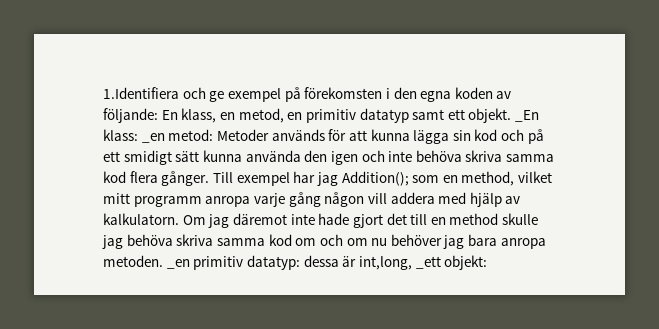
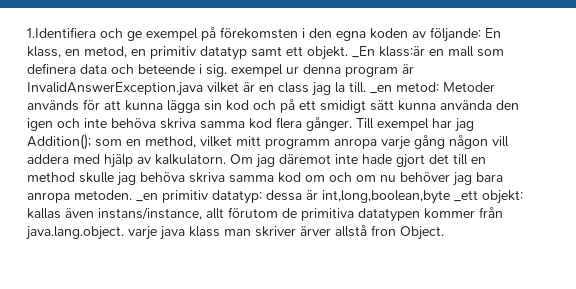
- _En klass: _en metod: Metoder används för att kunna lägga sin kod och på ett smidigt sätt kunna använda den igen och inte behöva skriva samma kod flera gånger.
+ _En klass:är en mall som definera data och beteende i sig. exempel ur denna program är InvalidAnswerException.java vilket är en class jag la till. _en metod: Metoder används för att kunna lägga sin kod och på ett smidigt sätt kunna använda den igen och inte behöva skriva samma kod flera gånger.
- _en primitiv datatyp: dessa är int,long, _ett objekt:
+ _en primitiv datatyp: dessa är int,long,boolean,byte _ett objekt: kallas även instans/instance, allt förutom de primitiva datatypen kommer från java.lang.object. varje java klass man skriver ärver allstå fron Object.

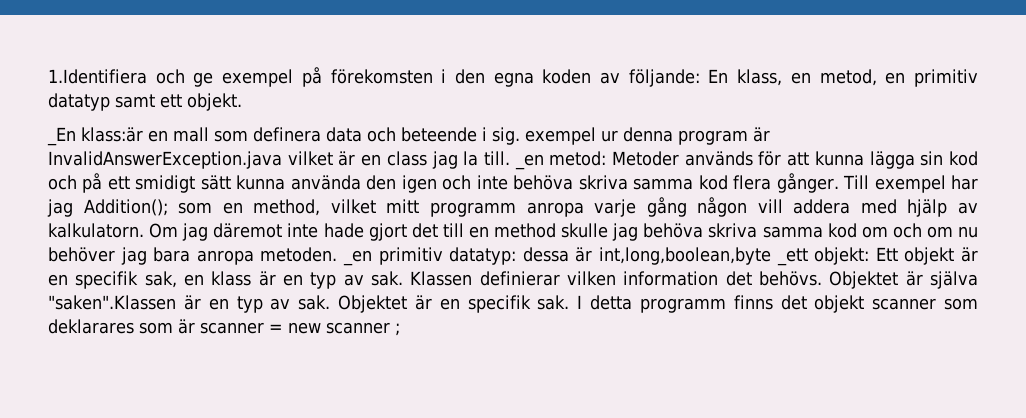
- 1.Identifiera och ge exempel på förekomsten i den egna koden av följande: En klass, en metod, en primitiv datatyp samt ett objekt. _En klass:är en mall som definera data och beteende i sig. exempel ur denna program är InvalidAnswerException.java vilket är en class jag la till.
+ 1.Identifiera och ge exempel på förekomsten i den egna koden av följande: En klass, en metod, en primitiv datatyp samt ett objekt.
+ _En klass:är en mall som definera data och beteende i sig. exempel ur denna program är InvalidAnswerException.java vilket är en class jag la till.
- _en primitiv datatyp: dessa är int,long,boolean,byte _ett objekt: kallas även instans/instance, allt förutom de primitiva datatypen kommer från java.lang.object. varje java klass man skriver ärver allstå fron Object.
+ _en primitiv datatyp: dessa är int,long,boolean,byte _ett objekt: Ett objekt är en specifik sak, en klass är en typ av sak. Klassen definierar vilken information det behövs. Objektet är själva "saken".Klassen är en typ av sak. Objektet är en specifik sak. I detta programm finns det objekt scanner som deklarares som är scanner = new scanner ;

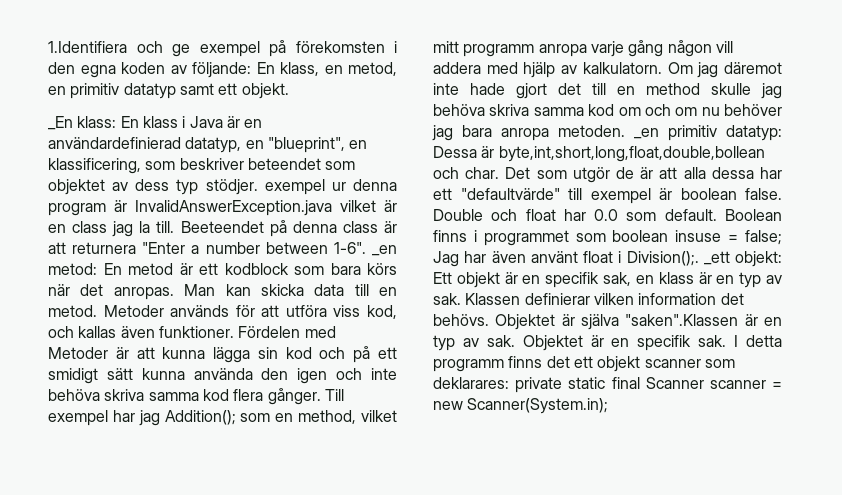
- _En klass:är en mall som definera data och beteende i sig. exempel ur denna program är InvalidAnswerException.java vilket är en class jag la till.
+ _En klass: En klass i Java är en användardefinierad datatyp, en "blueprint", en klassificering, som beskriver beteendet som objektet av dess typ stödjer. exempel ur denna program är InvalidAnswerException.java vilket är en class jag la till.
- _en metod: Metoder används för att kunna lägga sin kod och på ett smidigt sätt kunna använda den igen och inte behöva skriva samma kod flera gånger.
+ Beeteendet på denna class är att returnera "Enter a number between 1-6". _en metod: En metod är ett kodblock som bara körs när det anropas. Man kan skicka data till en metod. Metoder används för att utföra viss kod, och kallas även funktioner. Fördelen med Metoder är att kunna lägga sin kod och på ett smidigt sätt kunna använda den igen och inte behöva skriva samma kod flera gånger.
- _en primitiv datatyp: dessa är int,long,boolean,byte _ett objekt: Ett objekt är en specifik sak, en klass är en typ av sak.
+ _en primitiv datatyp: Dessa är byte,int,short,long,float,double,bollean och char. Det som utgör de är att alla dessa har ett "defaultvärde" till exempel är boolean false. Double och float har 0.0 som default. Boolean finns i programmet som boolean insuse = false; Jag har även använt float i Division();. _ett objekt: Ett objekt är en specifik sak, en klass är en typ av sak.
- I detta programm finns det objekt scanner som deklarares som är scanner = new scanner ;
+ I detta programm finns det ett objekt scanner som deklarares: private static final Scanner scanner = new Scanner(System.in);

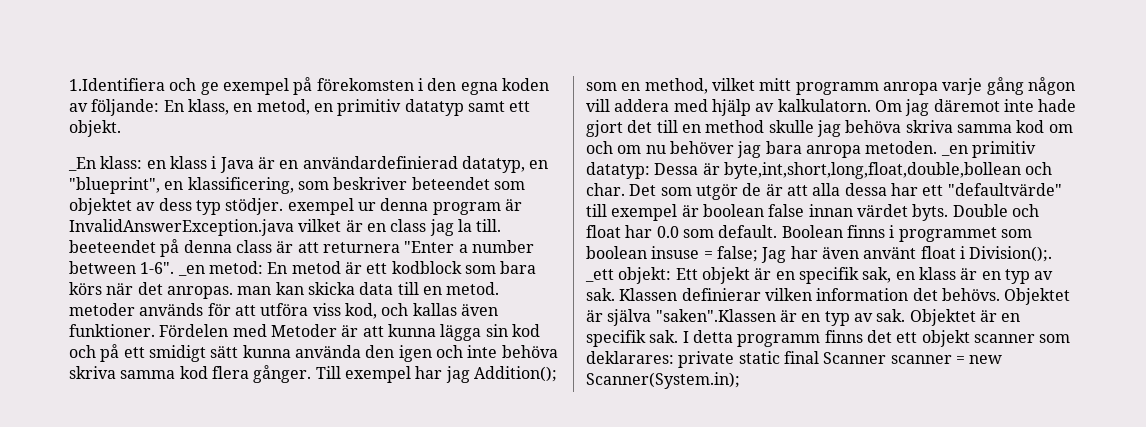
- _En klass: En klass i Java är en användardefinierad datatyp, en "blueprint", en klassificering, som beskriver beteendet som objektet av dess typ stödjer. exempel ur denna program är InvalidAnswerException.java vilket är en class jag la till. Beeteendet på denna class är att returnera "Enter a number between 1-6".
+ _En klass: en klass i Java är en användardefinierad datatyp, en "blueprint", en klassificering, som beskriver beteendet som objektet av dess typ stödjer. exempel ur denna program är InvalidAnswerException.java vilket är en class jag la till. beeteendet på denna class är att returnera "Enter a number between 1-6".
- _en metod: En metod är ett kodblock som bara körs när det anropas. Man kan skicka data till en metod. Metoder används för att utföra viss kod, och kallas även funktioner.
+ _en metod: En metod är ett kodblock som bara körs när det anropas. man kan skicka data till en metod. metoder används för att utföra viss kod, och kallas även funktioner.
- Det som utgör de är att alla dessa har ett "defaultvärde" till exempel är boolean false.
+ Det som utgör de är att alla dessa har ett "defaultvärde" till exempel är boolean false innan värdet byts.

